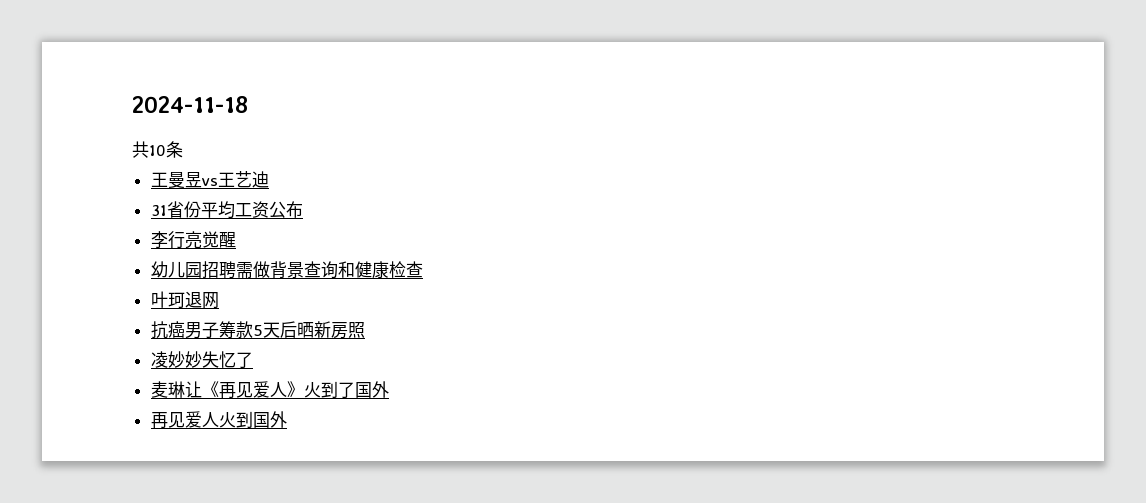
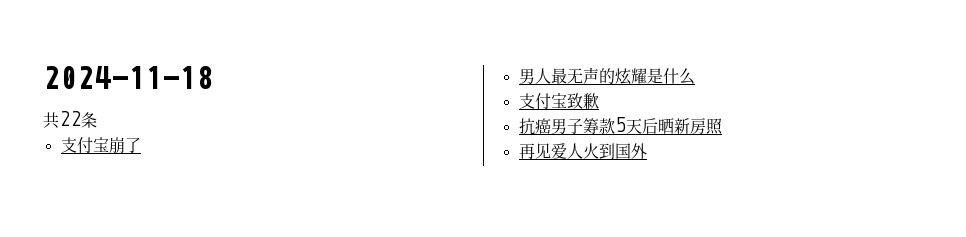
- 共10条
+ 共22条
- 王曼昱vs王艺迪
- 31省份平均工资公布
- 李行亮觉醒
- 幼儿园招聘需做背景查询和健康检查
- 叶珂退网
+ 支付宝崩了
+ 男人最无声的炫耀是什么
+ 支付宝致歉
- 凌妙妙失忆了
- 麦琳让《再见爱人》火到了国外

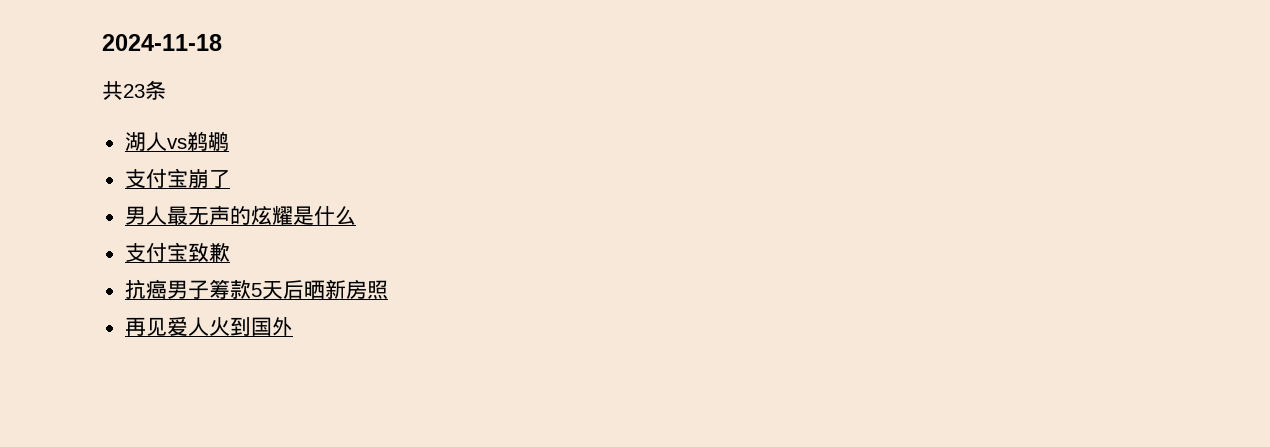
- 共22条
+ 共23条
+ 湖人vs鹈鹕

